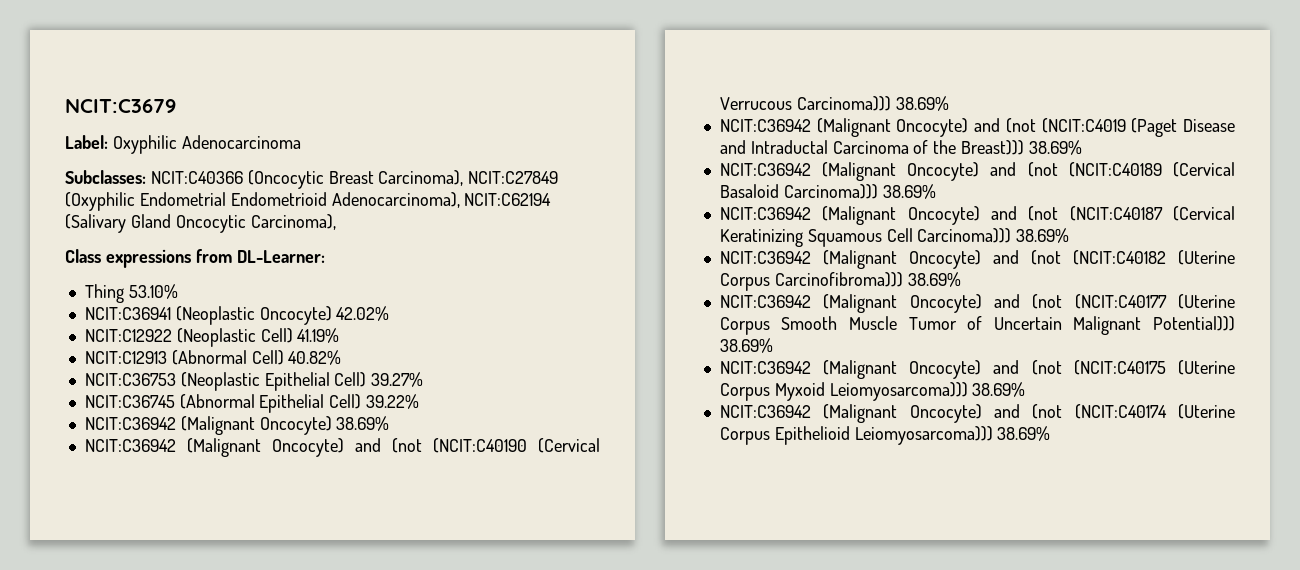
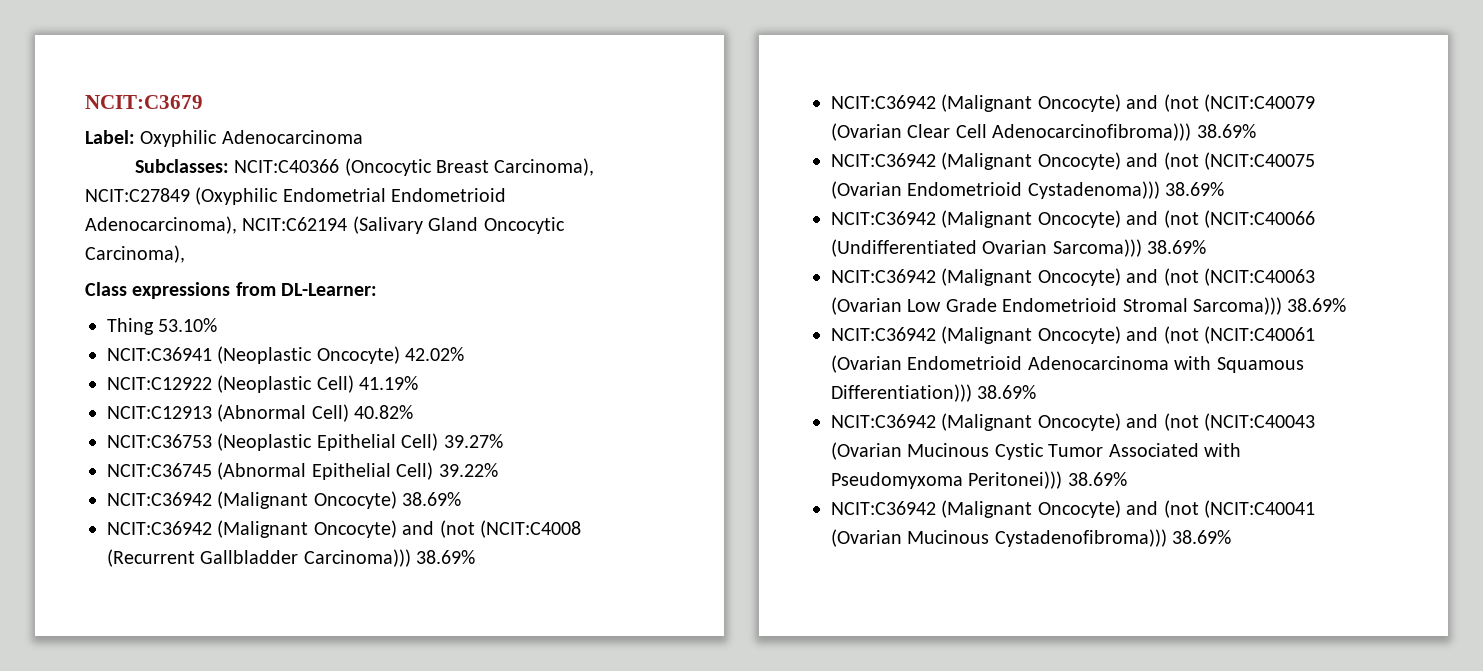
- NCIT:C36942 (Malignant Oncocyte) and (not (NCIT:C40190 (Cervical Verrucous Carcinoma))) 38.69%
- NCIT:C36942 (Malignant Oncocyte) and (not (NCIT:C4019 (Paget Disease and Intraductal Carcinoma of the Breast))) 38.69%
- NCIT:C36942 (Malignant Oncocyte) and (not (NCIT:C40189 (Cervical Basaloid Carcinoma))) 38.69%
- NCIT:C36942 (Malignant Oncocyte) and (not (NCIT:C40187 (Cervical Keratinizing Squamous Cell Carcinoma))) 38.69%
- NCIT:C36942 (Malignant Oncocyte) and (not (NCIT:C40182 (Uterine Corpus Carcinofibroma))) 38.69%
- NCIT:C36942 (Malignant Oncocyte) and (not (NCIT:C40177 (Uterine Corpus Smooth Muscle Tumor of Uncertain Malignant Potential))) 38.69%
- NCIT:C36942 (Malignant Oncocyte) and (not (NCIT:C40175 (Uterine Corpus Myxoid Leiomyosarcoma))) 38.69%
- NCIT:C36942 (Malignant Oncocyte) and (not (NCIT:C40174 (Uterine Corpus Epithelioid Leiomyosarcoma))) 38.69%
+ NCIT:C36942 (Malignant Oncocyte) and (not (NCIT:C4008 (Recurrent Gallbladder Carcinoma))) 38.69%
+ NCIT:C36942 (Malignant Oncocyte) and (not (NCIT:C40079 (Ovarian Clear Cell Adenocarcinofibroma))) 38.69%
+ NCIT:C36942 (Malignant Oncocyte) and (not (NCIT:C40075 (Ovarian Endometrioid Cystadenoma))) 38.69%
+ NCIT:C36942 (Malignant Oncocyte) and (not (NCIT:C40066 (Undifferentiated Ovarian Sarcoma))) 38.69%
+ NCIT:C36942 (Malignant Oncocyte) and (not (NCIT:C40063 (Ovarian Low Grade Endometrioid Stromal Sarcoma))) 38.69%
+ NCIT:C36942 (Malignant Oncocyte) and (not (NCIT:C40061 (Ovarian Endometrioid Adenocarcinoma with Squamous Differentiation))) 38.69%
+ NCIT:C36942 (Malignant Oncocyte) and (not (NCIT:C40043 (Ovarian Mucinous Cystic Tumor Associated with Pseudomyxoma Peritonei))) 38.69%
+ NCIT:C36942 (Malignant Oncocyte) and (not (NCIT:C40041 (Ovarian Mucinous Cystadenofibroma))) 38.69%

